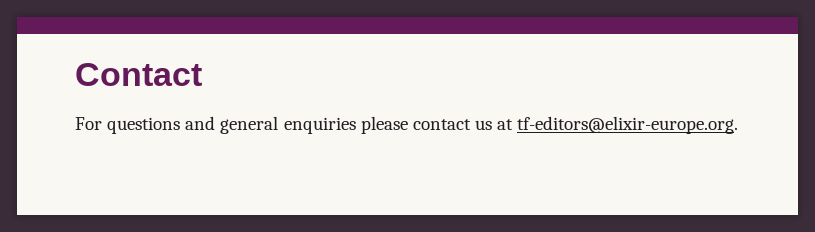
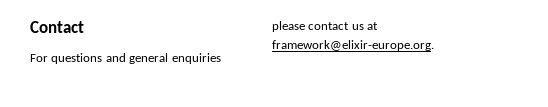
- For questions and general enquiries please contact us at tf-editors@elixir-europe.org.
+ For questions and general enquiries please contact us at framework@elixir-europe.org.

